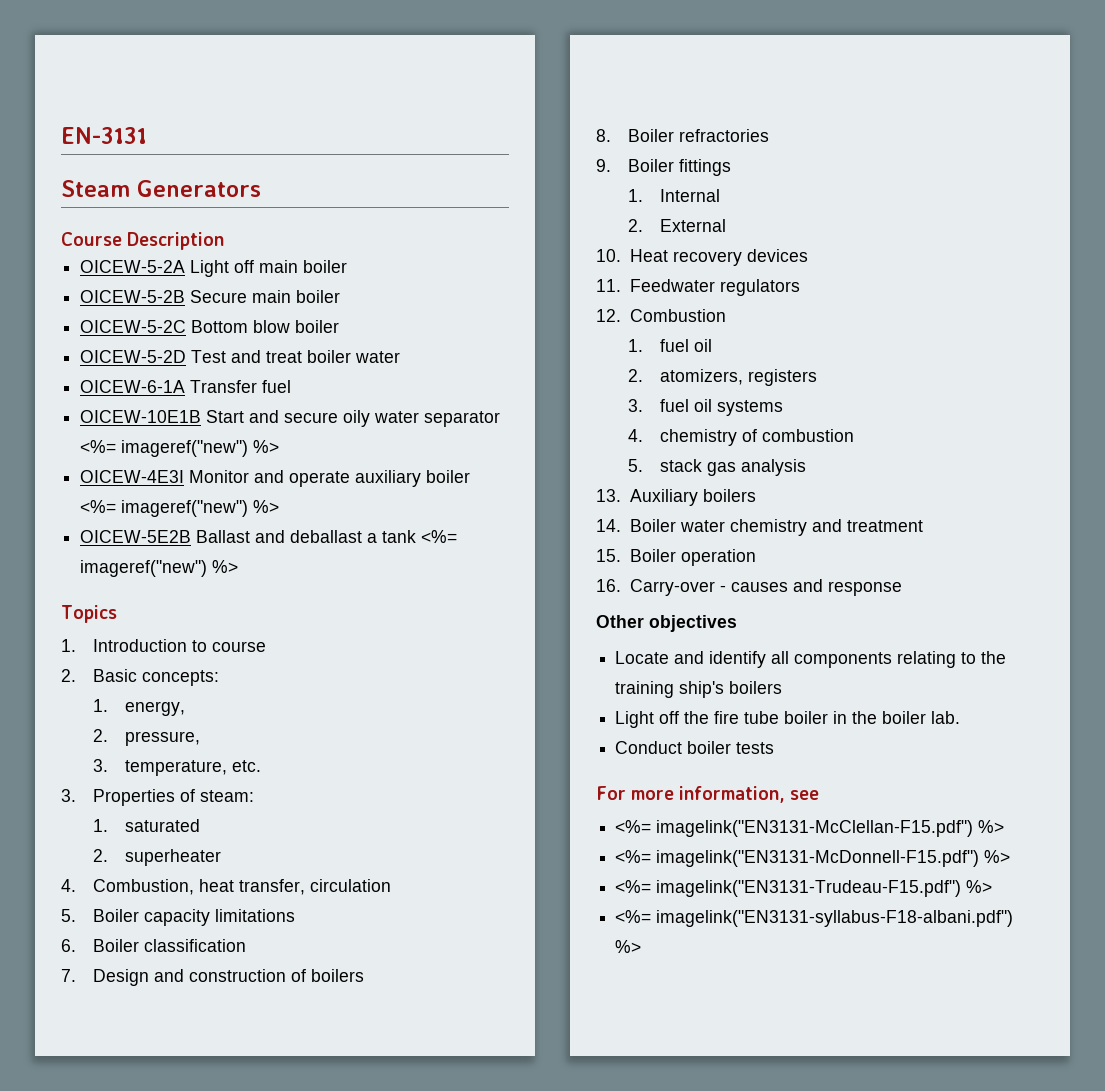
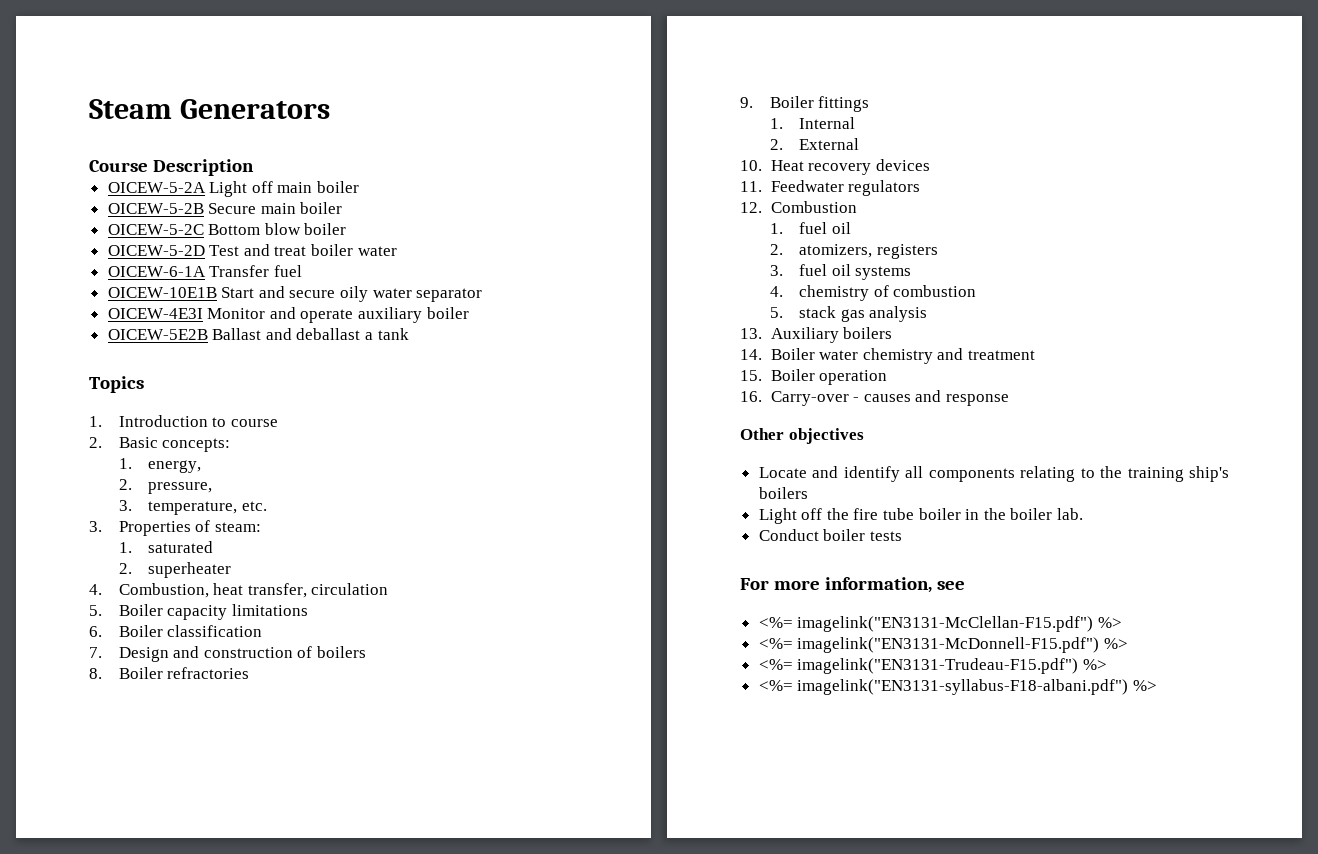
- EN-3131
- OICEW‑10E1B Start and secure oily water separator <%= imageref("new") %>
+ OICEW‑10E1B Start and secure oily water separator
- OICEW‑4E3I Monitor and operate auxiliary boiler <%= imageref("new") %>
+ OICEW‑4E3I Monitor and operate auxiliary boiler
- OICEW‑5E2B Ballast and deballast a tank <%= imageref("new") %>
+ OICEW‑5E2B Ballast and deballast a tank

